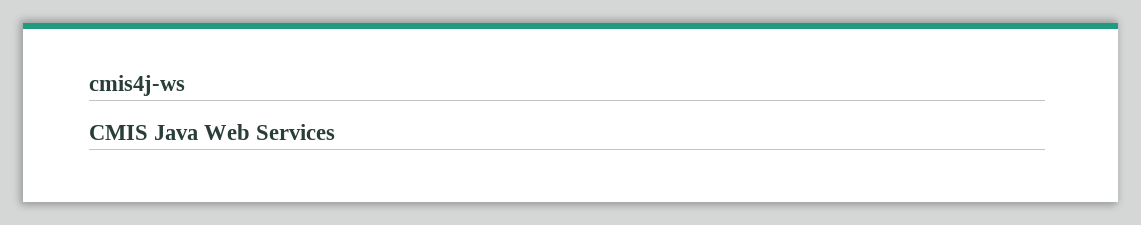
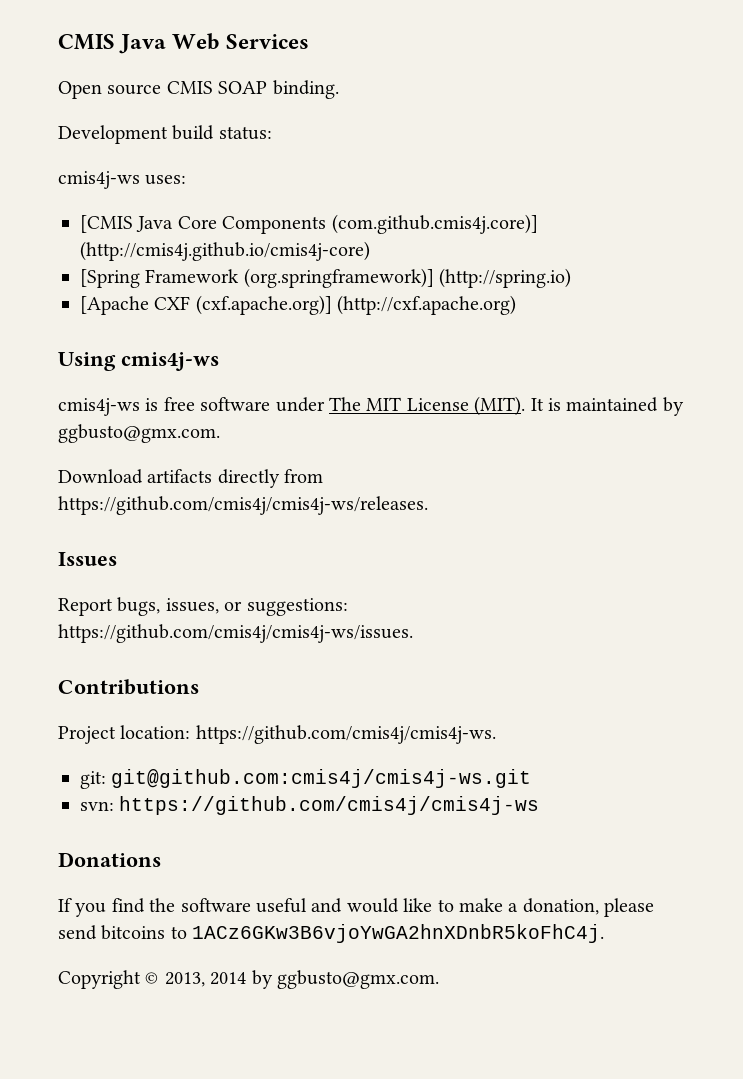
- cmis4j-ws
+ Open source CMIS SOAP binding.
+ Development build status:
+ cmis4j-ws uses:
+ [CMIS Java Core Components (com.github.cmis4j.core)] (http://cmis4j.github.io/cmis4j-core)
+ [Spring Framework (org.springframework)] (http://spring.io)
+ [Apache CXF (cxf.apache.org)] (http://cxf.apache.org)
+ Using cmis4j-ws
+ cmis4j-ws is free software under The MIT License (MIT). It is maintained by ggbusto@gmx.com.
+ Download artifacts directly from https://github.com/cmis4j/cmis4j-ws/releases.
+ Issues
+ Report bugs, issues, or suggestions: https://github.com/cmis4j/cmis4j-ws/issues.
+ Contributions
+ Project location: https://github.com/cmis4j/cmis4j-ws.
+ git: git@github.com:cmis4j/cmis4j-ws.git
+ svn: https://github.com/cmis4j/cmis4j-ws
+ Donations
+ If you find the software useful and would like to make a donation, please send bitcoins to 1ACz6GKw3B6vjoYwGA2hnXDnbR5koFhC4j.
+ Copyright © 2013, 2014 by ggbusto@gmx.com.

